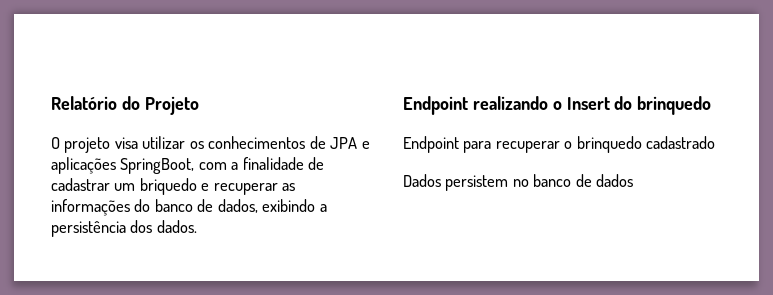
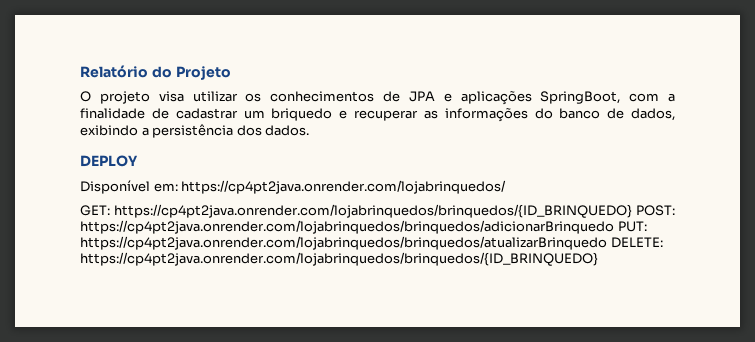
- Endpoint realizando o Insert do brinquedo
- Endpoint para recuperar o brinquedo cadastrado
- Dados persistem no banco de dados
+ DEPLOY
+ Disponível em: https://cp4pt2java.onrender.com/lojabrinquedos/
+ GET: https://cp4pt2java.onrender.com/lojabrinquedos/brinquedos/{ID_BRINQUEDO} POST: https://cp4pt2java.onrender.com/lojabrinquedos/brinquedos/adicionarBrinquedo PUT: https://cp4pt2java.onrender.com/lojabrinquedos/brinquedos/atualizarBrinquedo DELETE: https://cp4pt2java.onrender.com/lojabrinquedos/brinquedos/{ID_BRINQUEDO}

